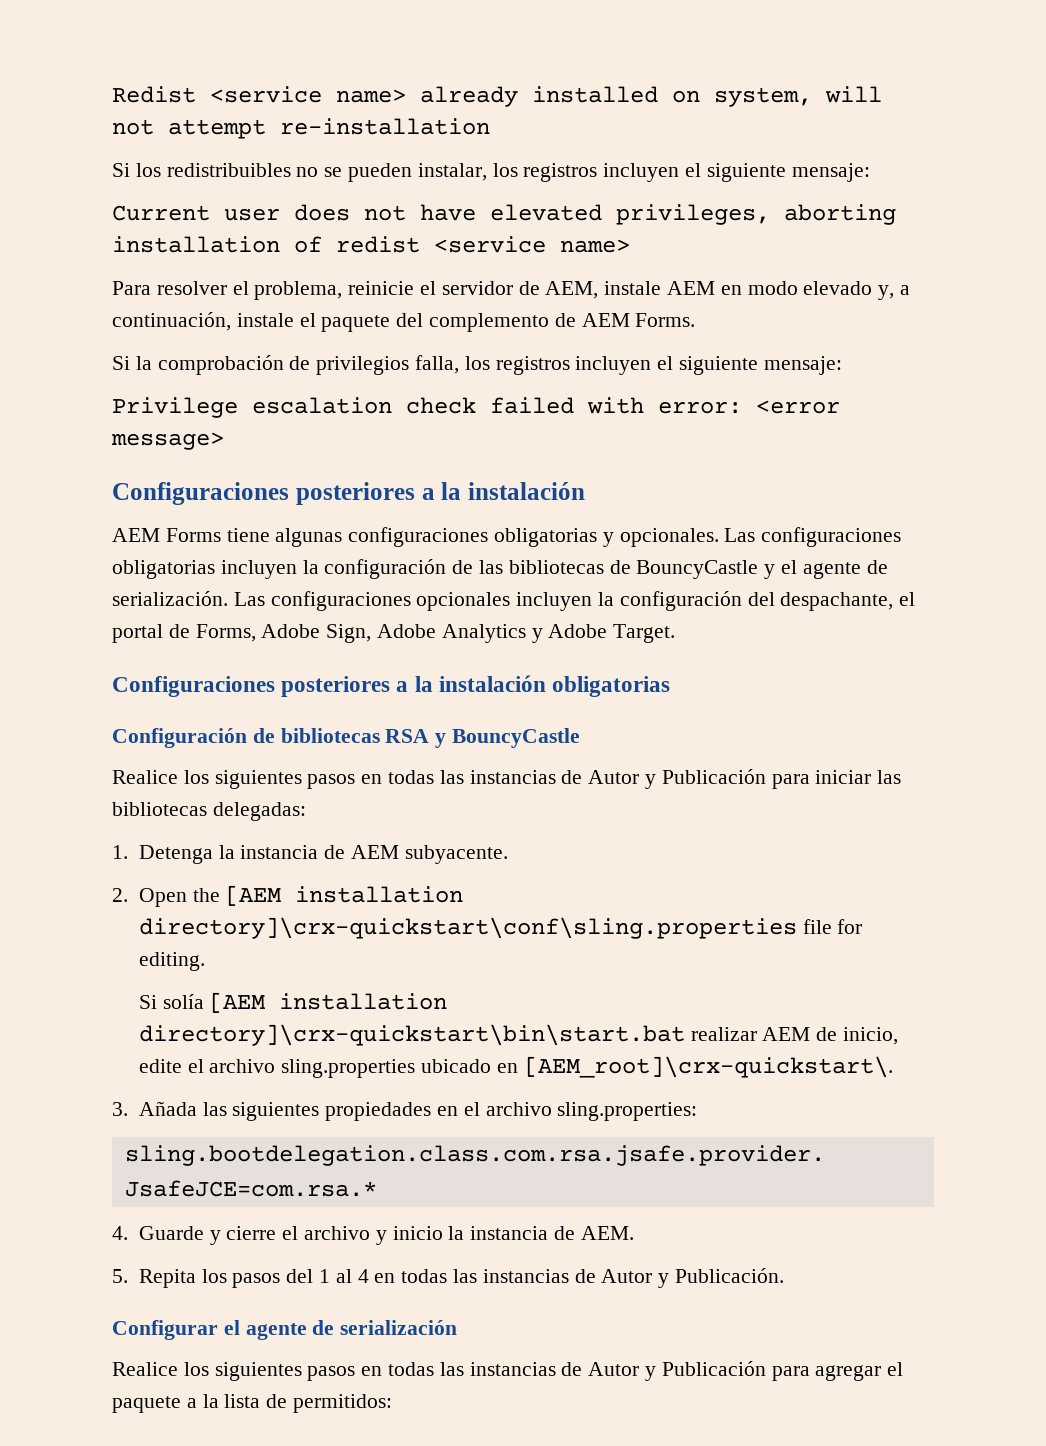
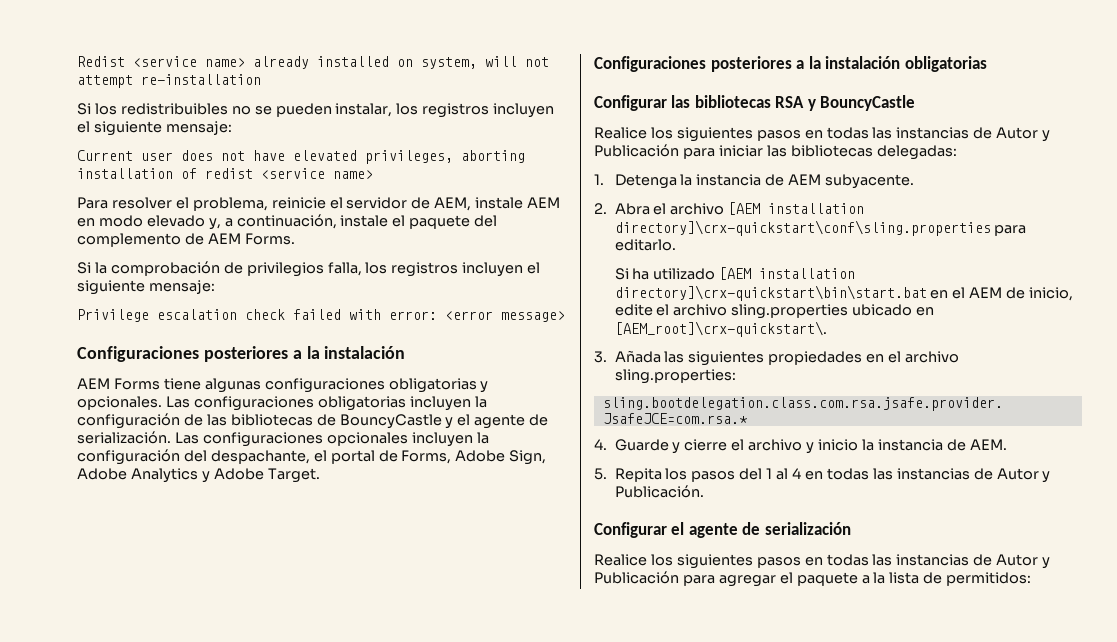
- Configuración de bibliotecas RSA y BouncyCastle
+ Configurar las bibliotecas RSA y BouncyCastle
- 2. Open the [AEM installation directory]\crx-quickstart\conf\sling.properties file for editing.
- Si solía [AEM installation directory]\crx-quickstart\bin\start.bat realizar AEM de inicio, edite el archivo sling.properties ubicado en [AEM_root]\crx-quickstart\.
+ 2. Abra el archivo [AEM installation directory]\crx-quickstart\conf\sling.properties para editarlo.
+ Si ha utilizado [AEM installation directory]\crx-quickstart\bin\start.bat en el AEM de inicio, edite el archivo sling.properties ubicado en [AEM_root]\crx-quickstart\.

